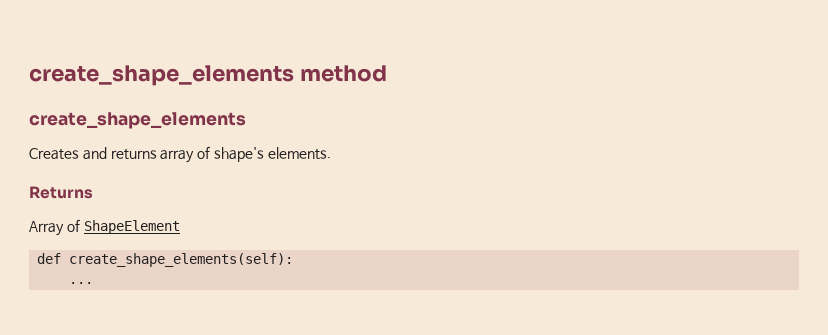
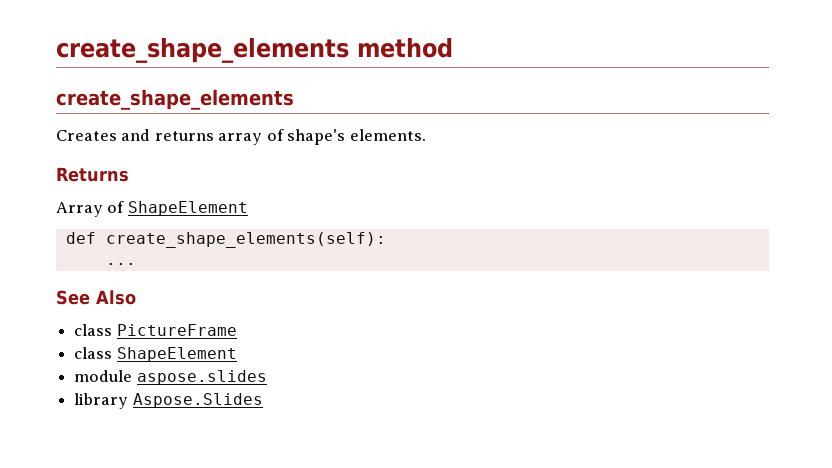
+ See Also
+ class PictureFrame
+ class ShapeElement
+ module aspose.slides
+ library Aspose.Slides

